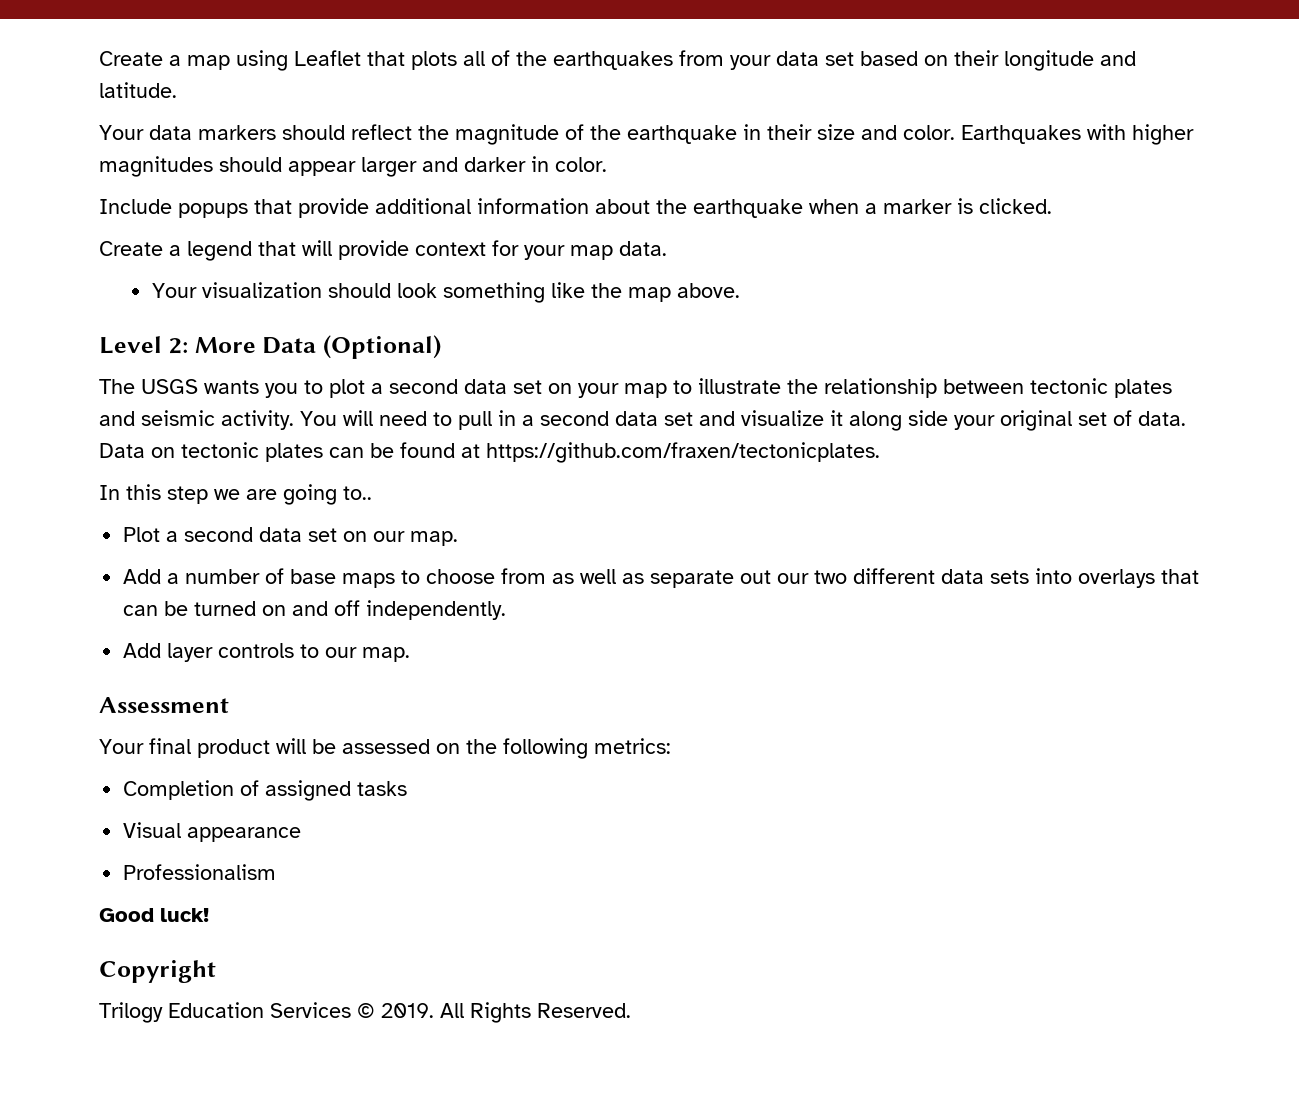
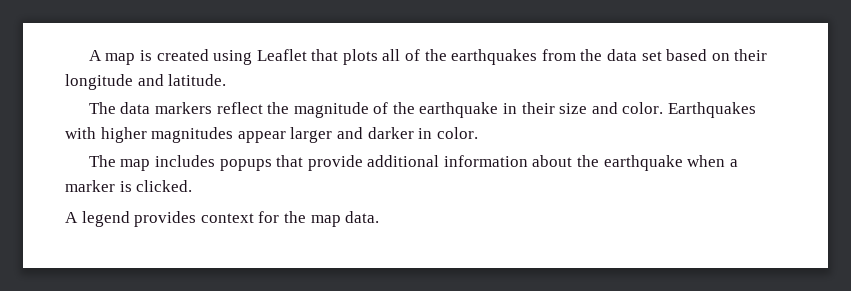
- Create a map using Leaflet that plots all of the earthquakes from your data set based on their longitude and latitude.
+ A map is created using Leaflet that plots all of the earthquakes from the data set based on their longitude and latitude.
- Your data markers should reflect the magnitude of the earthquake in their size and color.
+ The data markers reflect the magnitude of the earthquake in their size and color.
- Earthquakes with higher magnitudes should appear larger and darker in color.
+ Earthquakes with higher magnitudes appear larger and darker in color.
- Include popups that provide additional information about the earthquake when a marker is clicked.
+ The map includes popups that provide additional information about the earthquake when a marker is clicked.
- Create a legend that will provide context for your map data.
+ A legend provides context for the map data.
- Your visualization should look something like the map above.
- Level 2: More Data (Optional)
- The USGS wants you to plot a second data set on your map to illustrate the relationship between tectonic plates and seismic activity. You will need to pull in a second data set and visualize it along side your original set of data. Data on tectonic plates can be found at https://github.com/fraxen/tectonicplates.
- In this step we are going to..
- Plot a second data set on our map.
- Add a number of base maps to choose from as well as separate out our two different data sets into overlays that can be turned on and off independently.
- Add layer controls to our map.
- Assessment
- Your final product will be assessed on the following metrics:
- Completion of assigned tasks
- Visual appearance
- Professionalism
- Good luck!
- Copyright
- Trilogy Education Services © 2019. All Rights Reserved.

